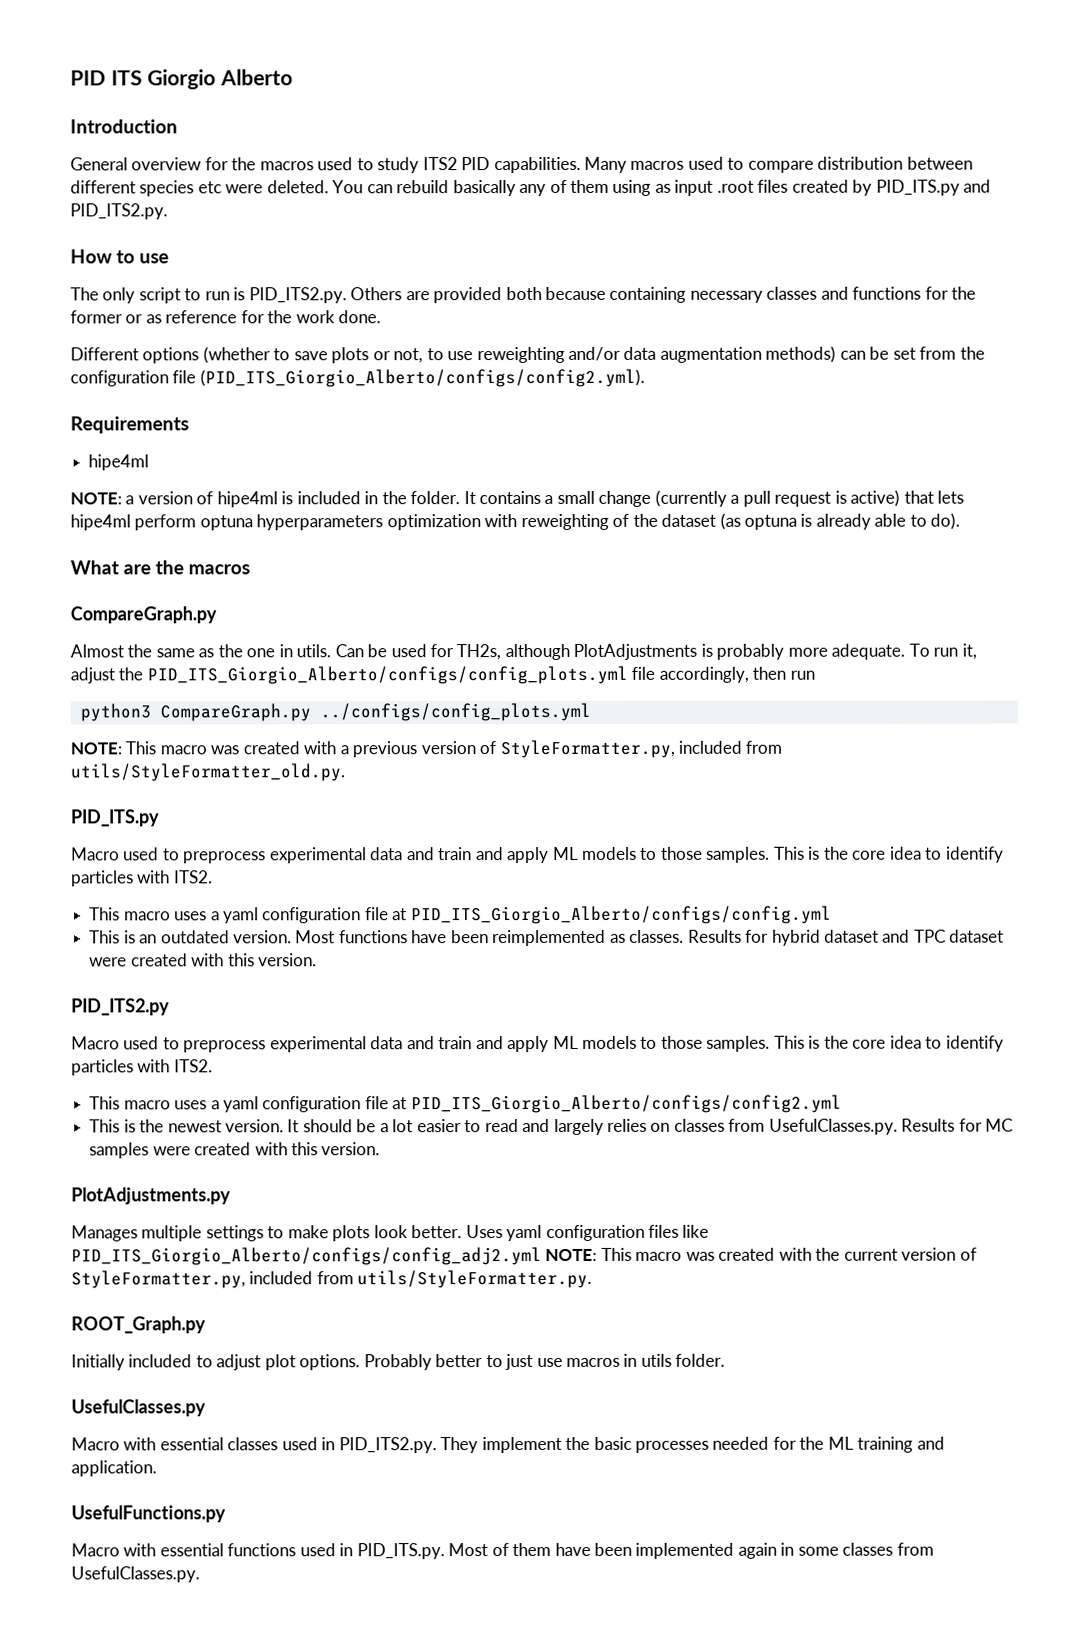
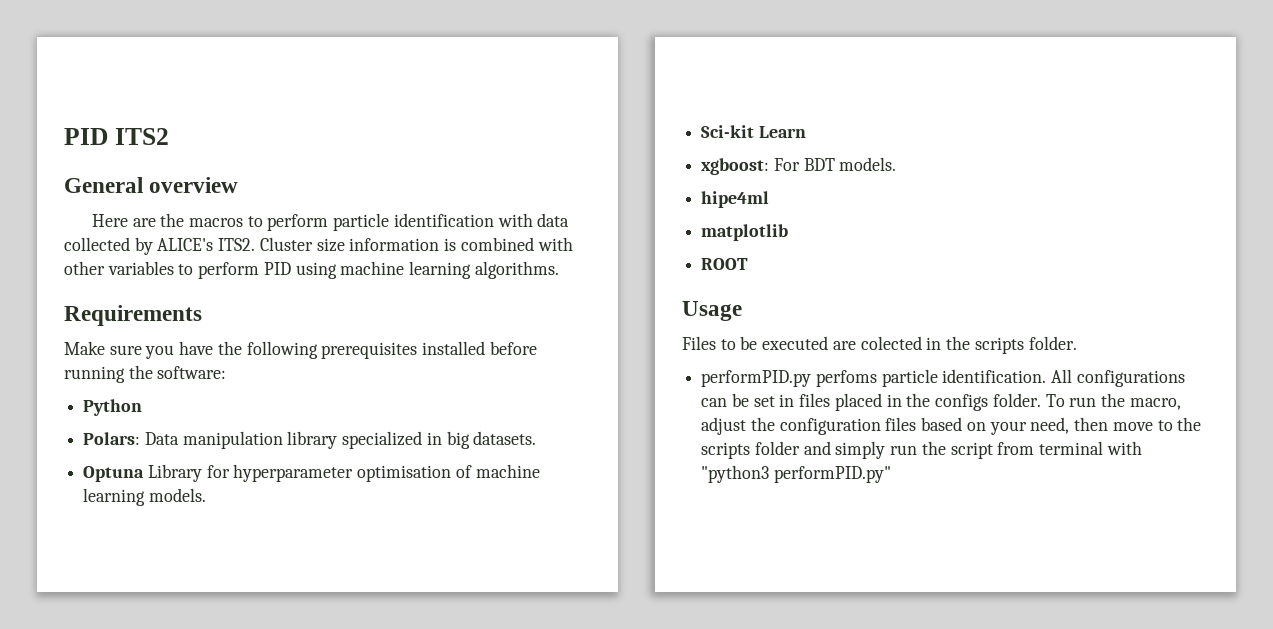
- PID ITS Giorgio Alberto
- Introduction
- General overview for the macros used to study ITS2 PID capabilities. Many macros used to compare distribution between different species etc were deleted. You can rebuild basically any of them using as input .root files created by PID_ITS.py and PID_ITS2.py.
- How to use
- The only script to run is PID_ITS2.py. Others are provided both because containing necessary classes and functions for the former or as reference for the work done.
- Different options (whether to save plots or not, to use reweighting and/or data augmentation methods) can be set from the configuration file (PID_ITS_Giorgio_Alberto/configs/config2.yml).
+ PID ITS2
+ General overview
+ Here are the macros to perform particle identification with data collected by ALICE's ITS2. Cluster size information is combined with other variables to perform PID using machine learning algorithms.
  Requirements
+ Make sure you have the following prerequisites installed before running the software:
+ Python
+ Polars: Data manipulation library specialized in big datasets.
+ Optuna Library for hyperparameter optimisation of machine learning models.
+ Sci-kit Learn
+ xgboost: For BDT models.
  hipe4ml
- NOTE: a version of hipe4ml is included in the folder. It contains a small change (currently a pull request is active) that lets hipe4ml perform optuna hyperparameters optimization with reweighting of the dataset (as optuna is already able to do).
- What are the macros
- CompareGraph.py
- Almost the same as the one in utils. Can be used for TH2s, although PlotAdjustments is probably more adequate. To run it, adjust the PID_ITS_Giorgio_Alberto/configs/config_plots.yml file accordingly, then run
- python3 CompareGraph.py ../configs/config_plots.yml
- NOTE: This macro was created with a previous version of StyleFormatter.py, included from utils/StyleFormatter_old.py.
- PID_ITS.py
- Macro used to preprocess experimental data and train and apply ML models to those samples. This is the core idea to identify particles with ITS2.
- This macro uses a yaml configuration file at PID_ITS_Giorgio_Alberto/configs/config.yml
- This is an outdated version. Most functions have been reimplemented as classes. Results for hybrid dataset and TPC dataset were created with this version.
- PID_ITS2.py
- Macro used to preprocess experimental data and train and apply ML models to those samples. This is the core idea to identify particles with ITS2.
- This macro uses a yaml configuration file at PID_ITS_Giorgio_Alberto/configs/config2.yml
- This is the newest version. It should be a lot easier to read and largely relies on classes from UsefulClasses.py. Results for MC samples were created with this version.
- PlotAdjustments.py
- Manages multiple settings to make plots look better. Uses yaml configuration files like PID_ITS_Giorgio_Alberto/configs/config_adj2.yml NOTE: This macro was created with the current version of StyleFormatter.py, included from utils/StyleFormatter.py.
- ROOT_Graph.py
- Initially included to adjust plot options. Probably better to just use macros in utils folder.
- UsefulClasses.py
- Macro with essential classes used in PID_ITS2.py. They implement the basic processes needed for the ML training and application.
- UsefulFunctions.py
- Macro with essential functions used in PID_ITS.py. Most of them have been implemented again in some classes from UsefulClasses.py.
+ matplotlib
+ ROOT
+ Usage
+ Files to be executed are colected in the scripts folder.
+ performPID.py perfoms particle identification. All configurations can be set in files placed in the configs folder. To run the macro, adjust the configuration files based on your need, then move to the scripts folder and simply run the script from terminal with "python3 performPID.py"

